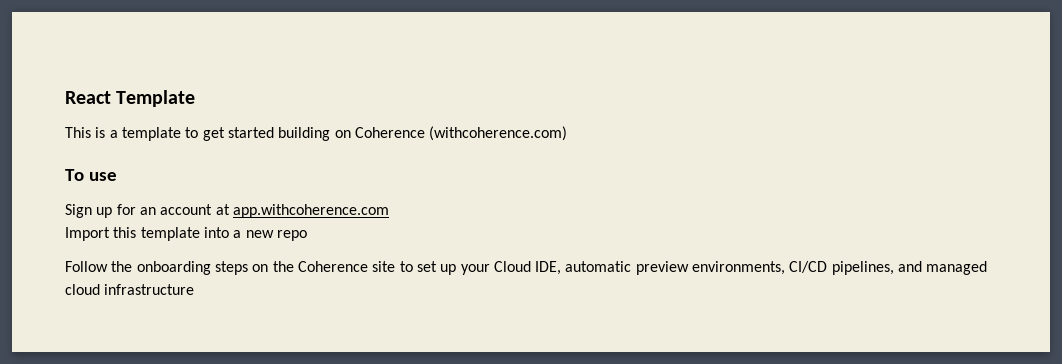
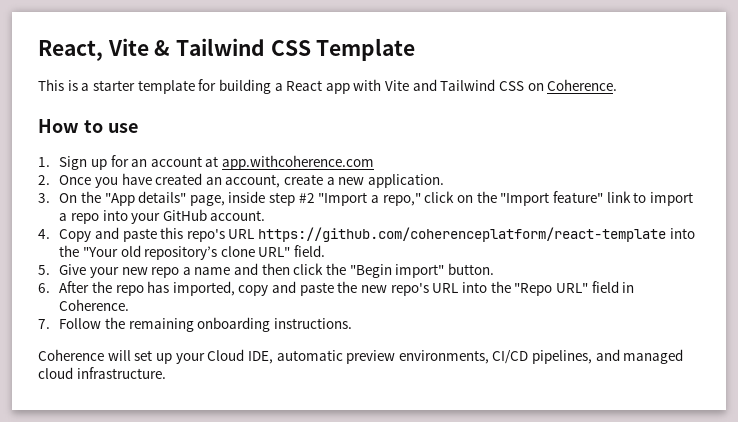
- React Template
+ React, Vite & Tailwind CSS Template
- This is a template to get started building on Coherence (withcoherence.com)
- To use
+ This is a starter template for building a React app with Vite and Tailwind CSS on Coherence.
+ How to use
- Sign up for an account at app.withcoherence.com
+ 1. Sign up for an account at app.withcoherence.com
- Import this template into a new repo
- Follow the onboarding steps on the Coherence site to set up your Cloud IDE, automatic preview environments, CI/CD pipelines, and managed cloud infrastructure
+ 2. Once you have created an account, create a new application.
+ 3. On the "App details" page, inside step #2 "Import a repo," click on the "Import feature" link to import a repo into your GitHub account.
+ 4. Copy and paste this repo's URL https://github.com/coherenceplatform/react-template into the "Your old repository’s clone URL" field.
+ 5. Give your new repo a name and then click the "Begin import" button.
+ 6. After the repo has imported, copy and paste the new repo's URL into the "Repo URL" field in Coherence.
+ 7. Follow the remaining onboarding instructions.
+ Coherence will set up your Cloud IDE, automatic preview environments, CI/CD pipelines, and managed cloud infrastructure.

